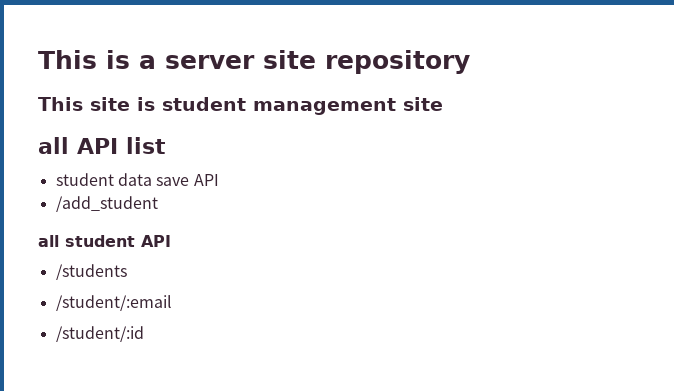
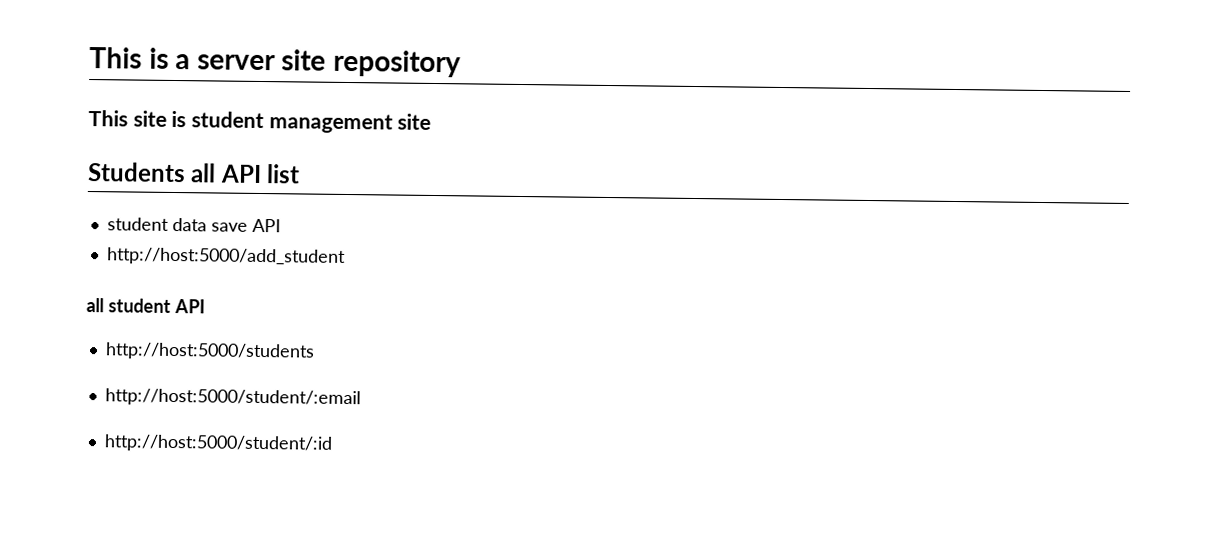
- all API list
+ Students all API list
- /add_student
+ http://host:5000/add_student
- /students
- /student/:email
- /student/:id
+ http://host:5000/students
+ http://host:5000/student/:email
+ http://host:5000/student/:id

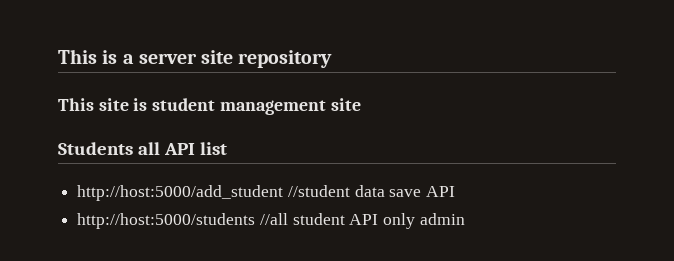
- student data save API
+ http://host:5000/add_student //student data save API
- http://host:5000/add_student
- all student API
- http://host:5000/students
- http://host:5000/student/:email
- http://host:5000/student/:id
+ http://host:5000/students //all student API only admin

